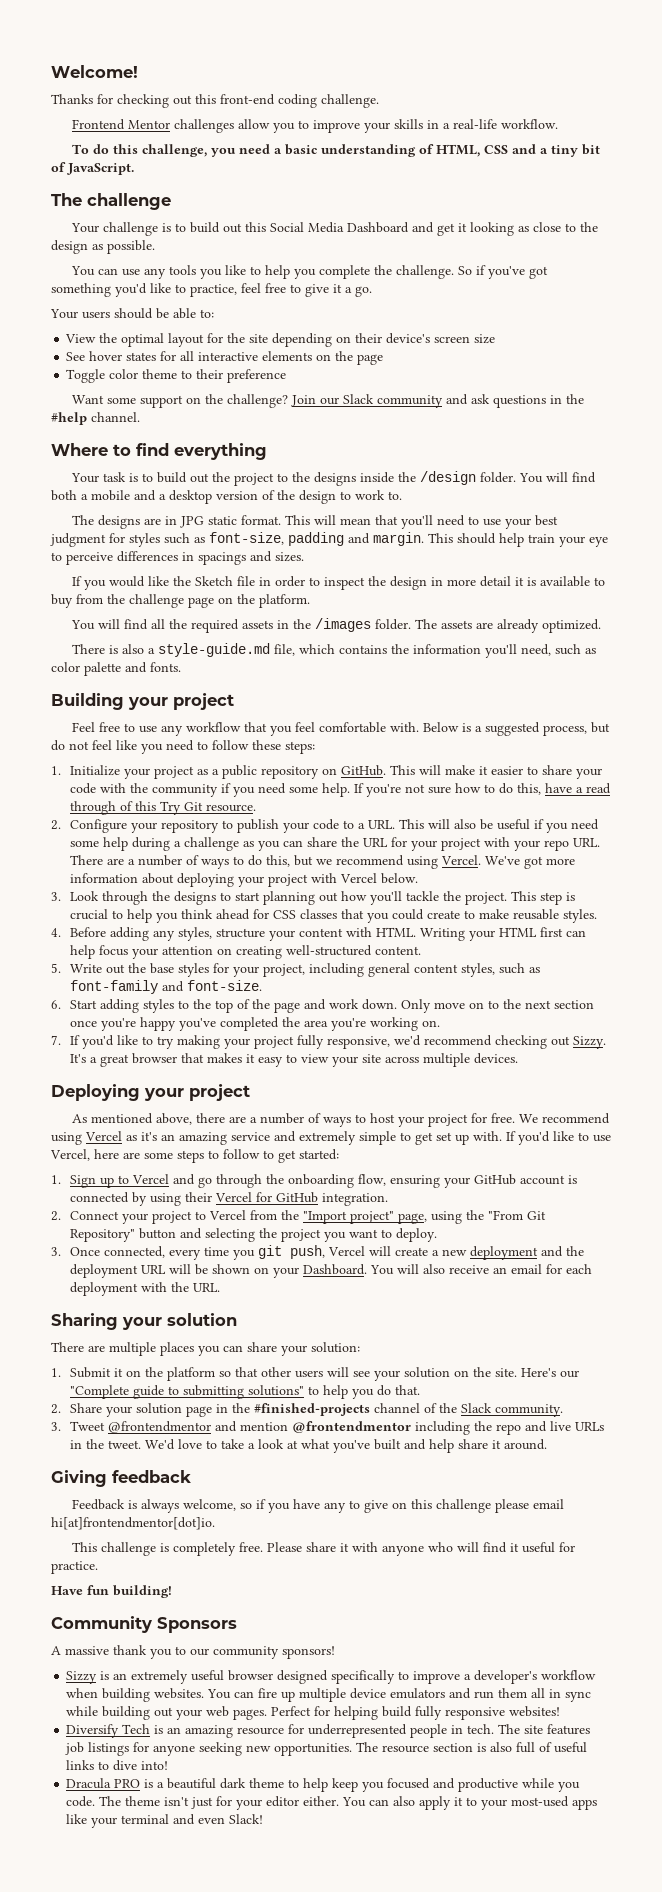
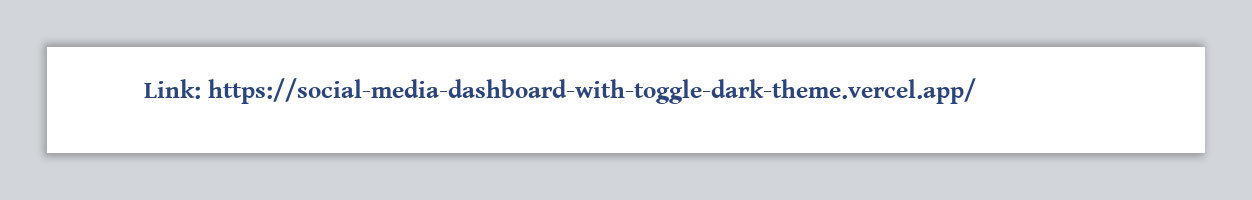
- Welcome!
- Thanks for checking out this front-end coding challenge.
- Frontend Mentor challenges allow you to improve your skills in a real-life workflow.
- To do this challenge, you need a basic understanding of HTML, CSS and a tiny bit of JavaScript.
- The challenge
- Your challenge is to build out this Social Media Dashboard and get it looking as close to the design as possible.
- You can use any tools you like to help you complete the challenge. So if you've got something you'd like to practice, feel free to give it a go.
- Your users should be able to:
- View the optimal layout for the site depending on their device's screen size
- See hover states for all interactive elements on the page
- Toggle color theme to their preference
- Want some support on the challenge? Join our Slack community and ask questions in the #help channel.
- Where to find everything
- Your task is to build out the project to the designs inside the /design folder. You will find both a mobile and a desktop version of the design to work to.
- The designs are in JPG static format. This will mean that you'll need to use your best judgment for styles such as font-size, padding and margin. This should help train your eye to perceive differences in spacings and sizes.
- If you would like the Sketch file in order to inspect the design in more detail it is available to buy from the challenge page on the platform.
- You will find all the required assets in the /images folder. The assets are already optimized.
- There is also a style-guide.md file, which contains the information you'll need, such as color palette and fonts.
- Building your project
- Feel free to use any workflow that you feel comfortable with. Below is a suggested process, but do not feel like you need to follow these steps:
- 1. Initialize your project as a public repository on GitHub. This will make it easier to share your code with the community if you need some help. If you're not sure how to do this, have a read through of this Try Git resource.
- 2. Configure your repository to publish your code to a URL. This will also be useful if you need some help during a challenge as you can share the URL for your project with your repo URL. There are a number of ways to do this, but we recommend using Vercel. We've got more information about deploying your project with Vercel below.
- 3. Look through the designs to start planning out how you'll tackle the project. This step is crucial to help you think ahead for CSS classes that you could create to make reusable styles.
- 4. Before adding any styles, structure your content with HTML. Writing your HTML first can help focus your attention on creating well-structured content.
- 5. Write out the base styles for your project, including general content styles, such as font-family and font-size.
- 6. Start adding styles to the top of the page and work down. Only move on to the next section once you're happy you've completed the area you're working on.
- 7. If you'd like to try making your project fully responsive, we'd recommend checking out Sizzy. It's a great browser that makes it easy to view your site across multiple devices.
- Deploying your project
- As mentioned above, there are a number of ways to host your project for free. We recommend using Vercel as it's an amazing service and extremely simple to get set up with. If you'd like to use Vercel, here are some steps to follow to get started:
- 1. Sign up to Vercel and go through the onboarding flow, ensuring your GitHub account is connected by using their Vercel for GitHub integration.
- 2. Connect your project to Vercel from the "Import project" page, using the "From Git Repository" button and selecting the project you want to deploy.
- 3. Once connected, every time you git push, Vercel will create a new deployment and the deployment URL will be shown on your Dashboard. You will also receive an email for each deployment with the URL.
- Sharing your solution
- There are multiple places you can share your solution:
- 1. Submit it on the platform so that other users will see your solution on the site. Here's our "Complete guide to submitting solutions" to help you do that.
- 2. Share your solution page in the #finished-projects channel of the Slack community.
- 3. Tweet @frontendmentor and mention @frontendmentor including the repo and live URLs in the tweet. We'd love to take a look at what you've built and help share it around.
- Giving feedback
- Feedback is always welcome, so if you have any to give on this challenge please email hi[at]frontendmentor[dot]io.
- This challenge is completely free. Please share it with anyone who will find it useful for practice.
- Have fun building!
- Community Sponsors
- A massive thank you to our community sponsors!
- Sizzy is an extremely useful browser designed specifically to improve a developer's workflow when building websites. You can fire up multiple device emulators and run them all in sync while building out your web pages. Perfect for helping build fully responsive websites!
- Diversify Tech is an amazing resource for underrepresented people in tech. The site features job listings for anyone seeking new opportunities. The resource section is also full of useful links to dive into!
- Dracula PRO is a beautiful dark theme to help keep you focused and productive while you code. The theme isn't just for your editor either. You can also apply it to your most-used apps like your terminal and even Slack!
+ Link: https://social-media-dashboard-with-toggle-dark-theme.vercel.app/

